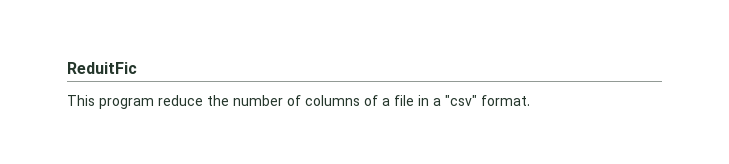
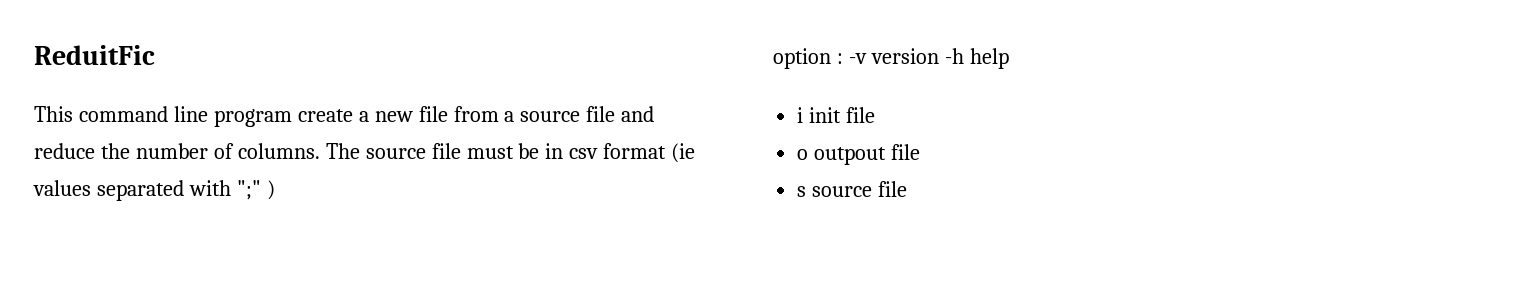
- This program reduce the number of columns of a file in a "csv" format.
+ This command line program create a new file from a source file and reduce the number of columns. The source file must be in csv format (ie values separated with ";" )
+ option : -v version -h help
+ i init file
+ o outpout file
+ s source file

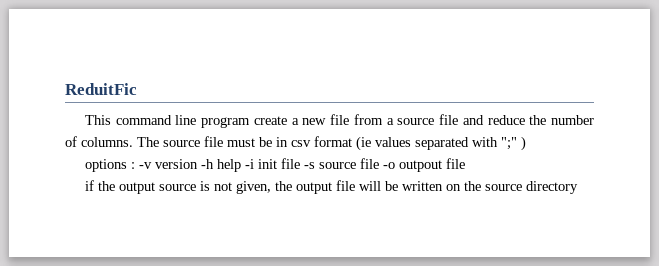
- option : -v version -h help
- i init file
- o outpout file
- s source file
+ options : -v version -h help -i init file -s source file -o outpout file
+ if the output source is not given, the output file will be written on the source directory

